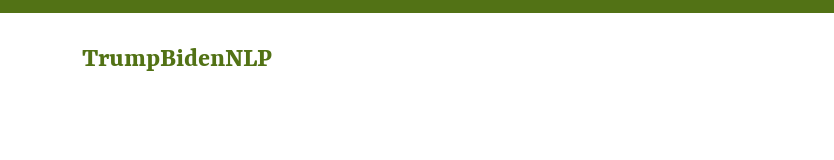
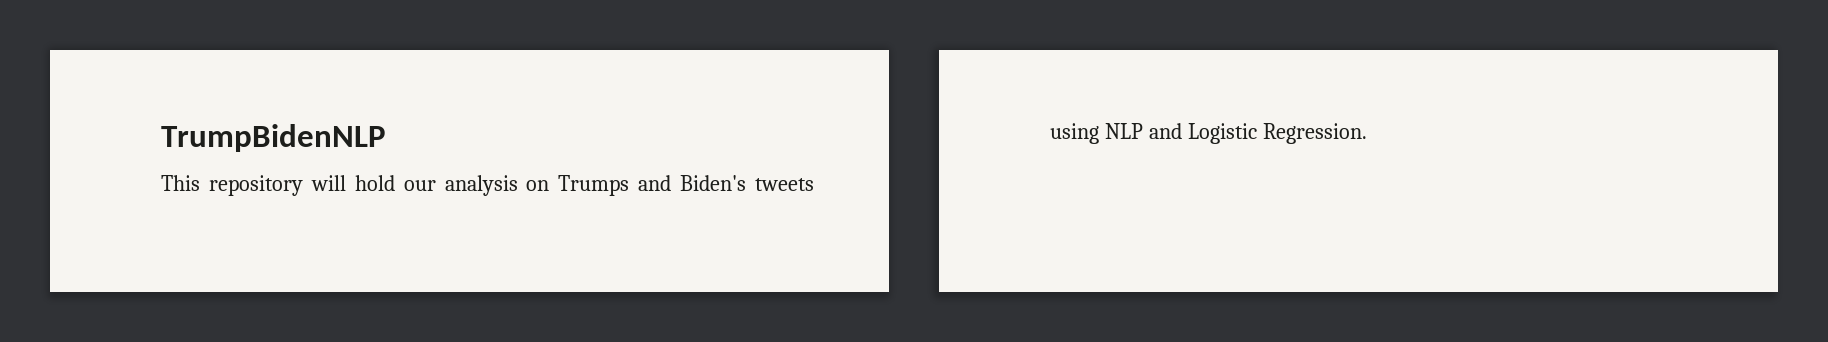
+ This repository will hold our analysis on Trumps and Biden's tweets using NLP and Logistic Regression.

